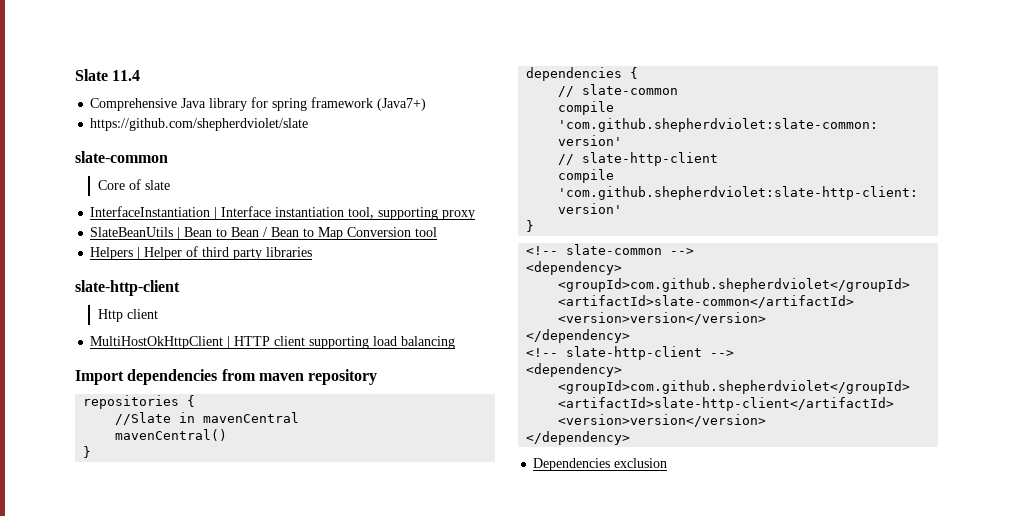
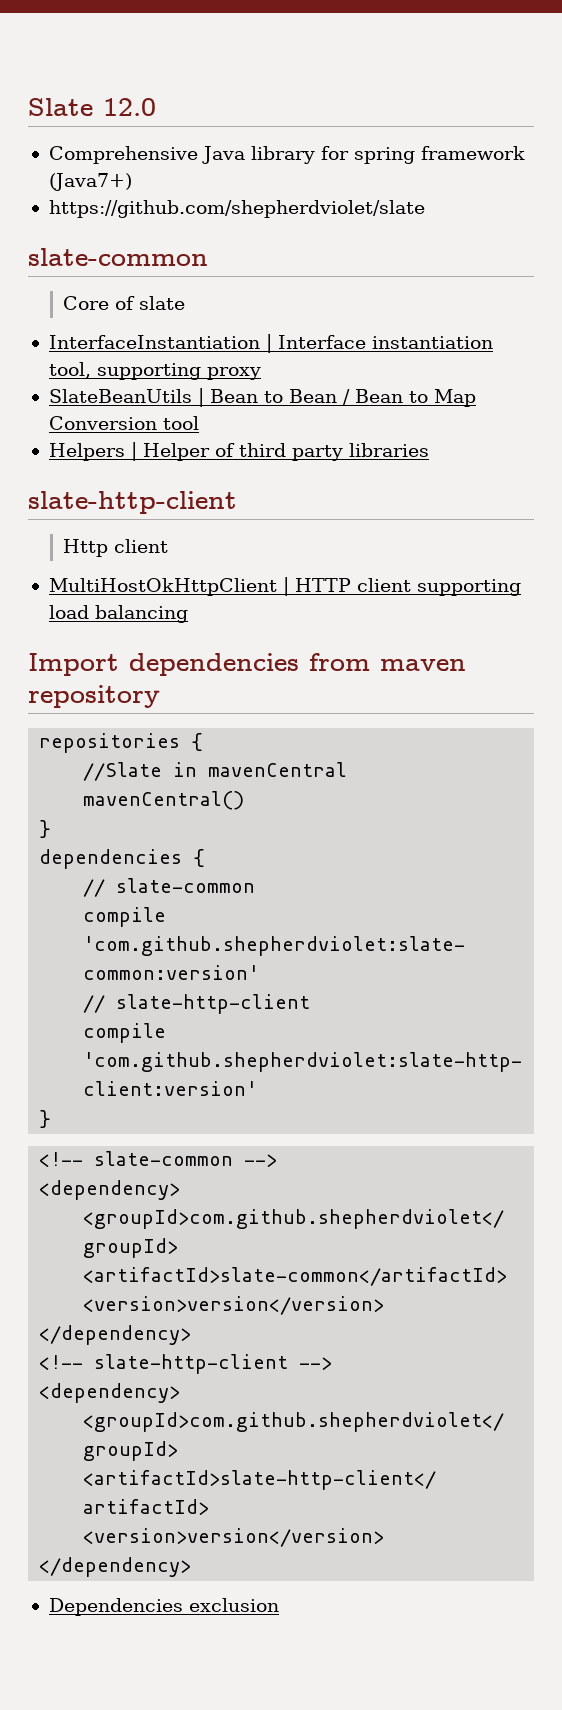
- Slate 11.4
+ Slate 12.0

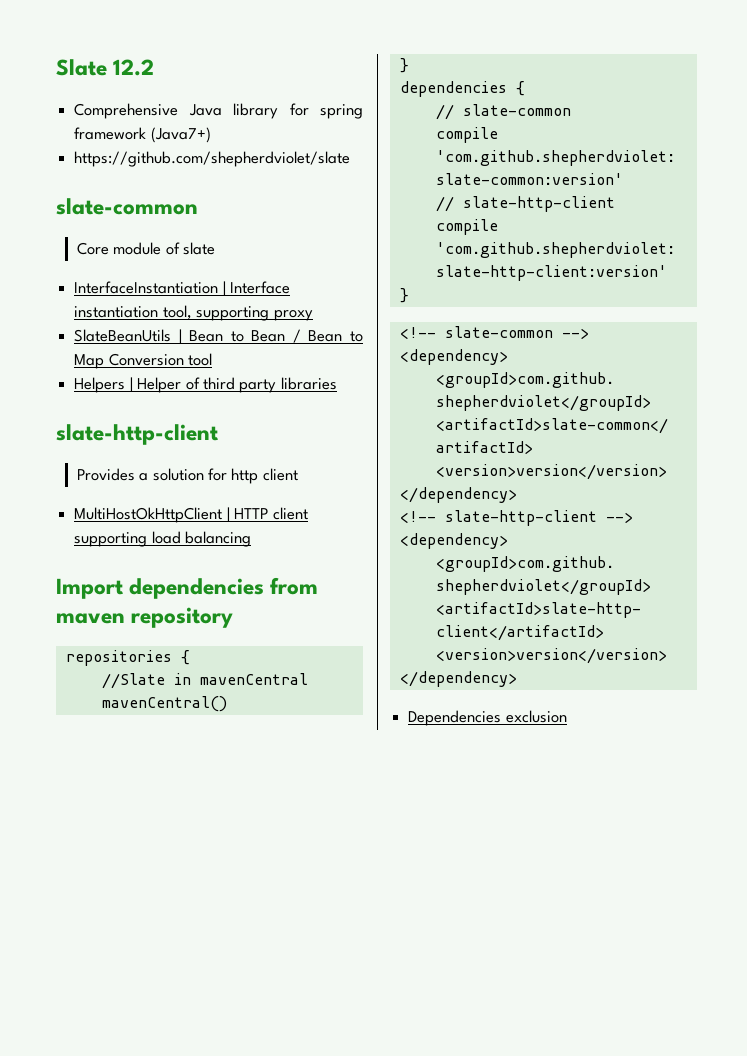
- Slate 12.0
+ Slate 12.2
- Core of slate
+ Core module of slate
- Http client
+ Provides a solution for http client

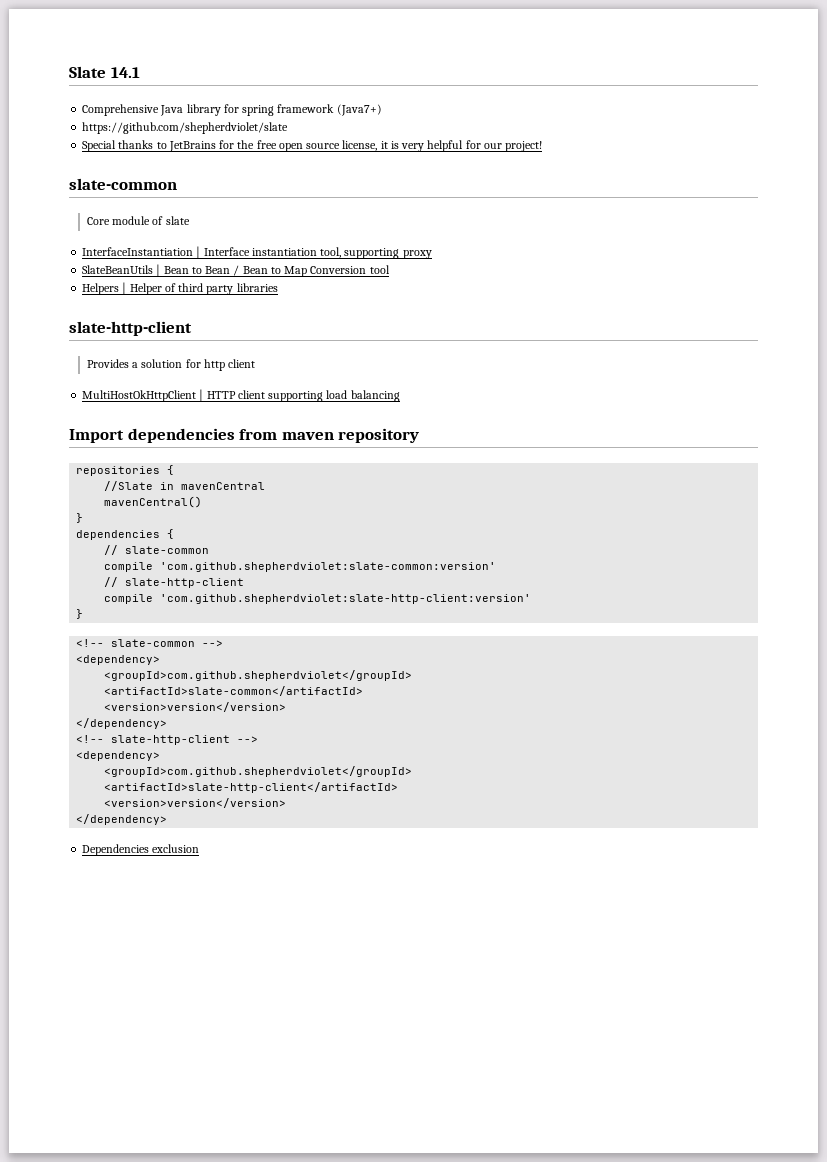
- Slate 12.2
+ Slate 14.1
+ Special thanks to JetBrains for the free open source license, it is very helpful for our project!

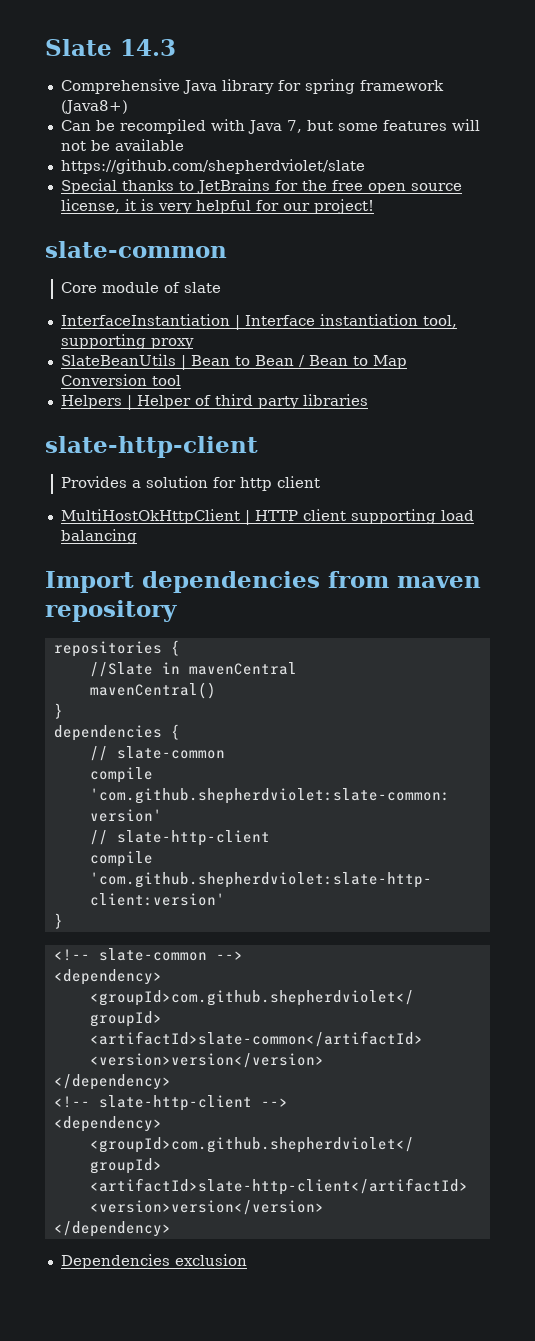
- Slate 14.1
+ Slate 14.3
- Comprehensive Java library for spring framework (Java7+)
+ Comprehensive Java library for spring framework (Java8+)
+ Can be recompiled with Java 7, but some features will not be available

